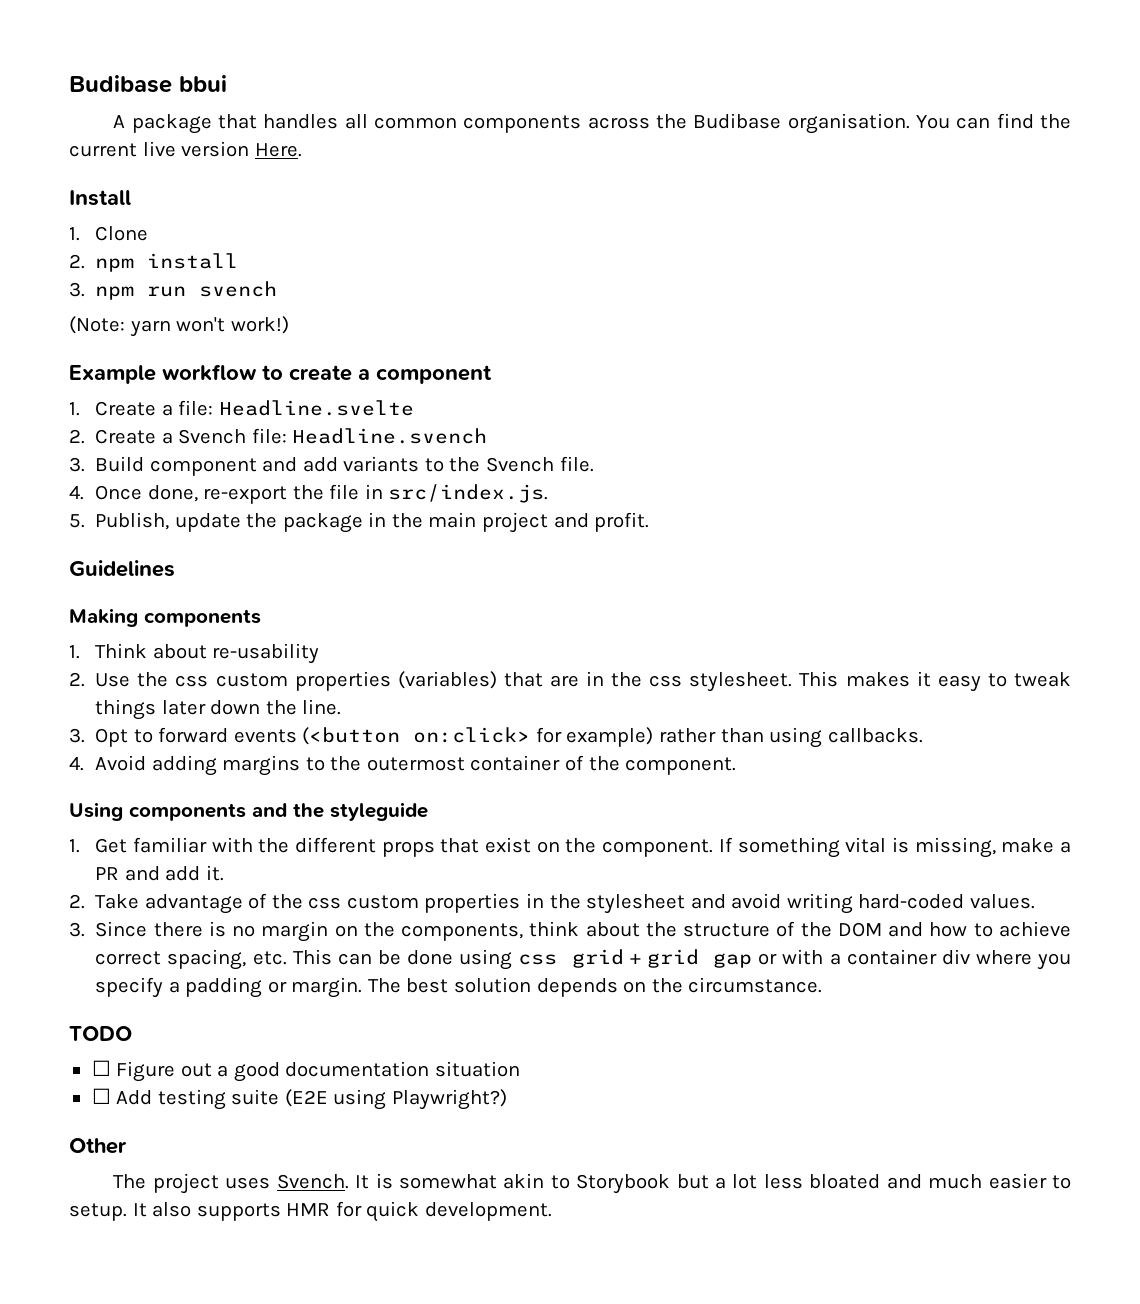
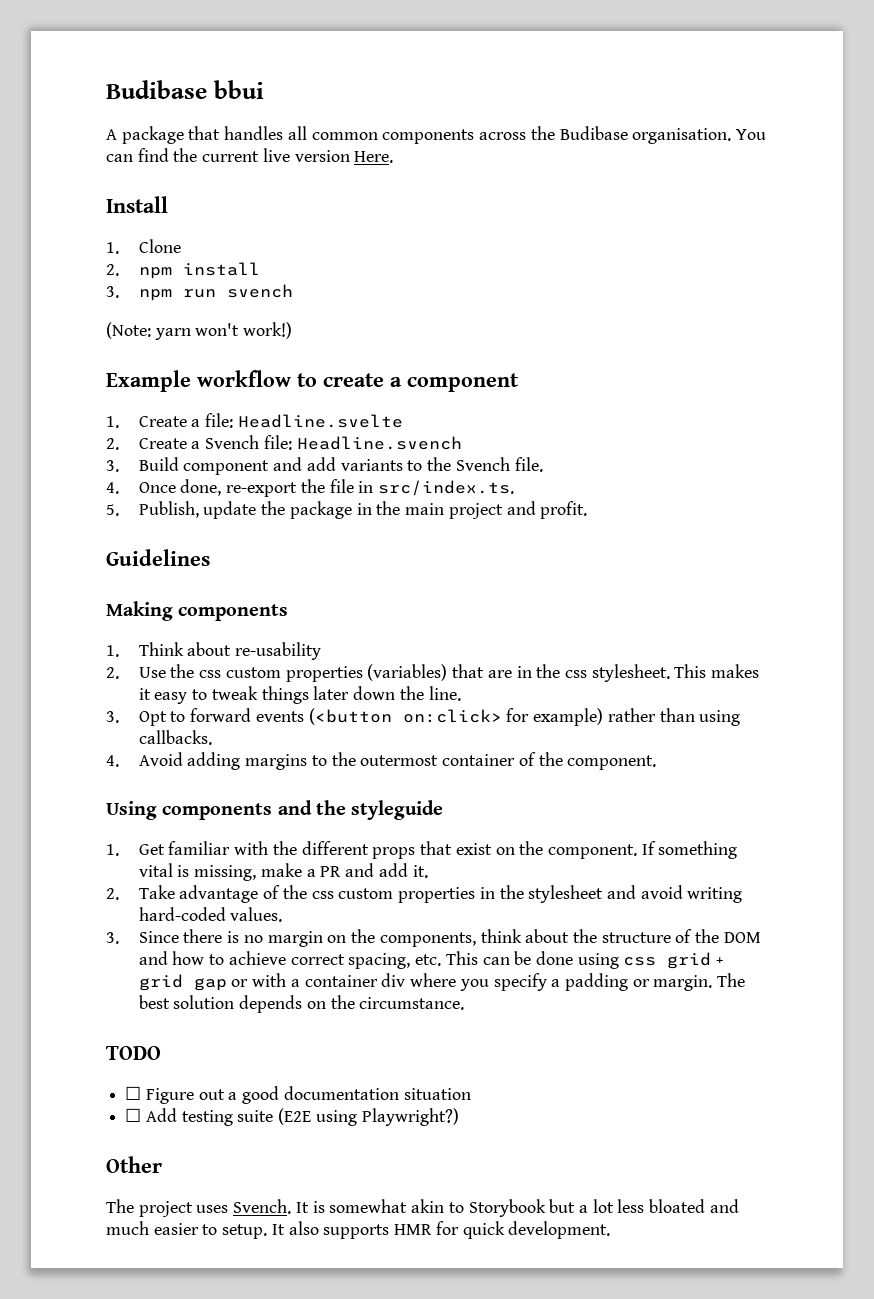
- 4. Once done, re-export the file in src/index.js.
+ 4. Once done, re-export the file in src/index.ts.

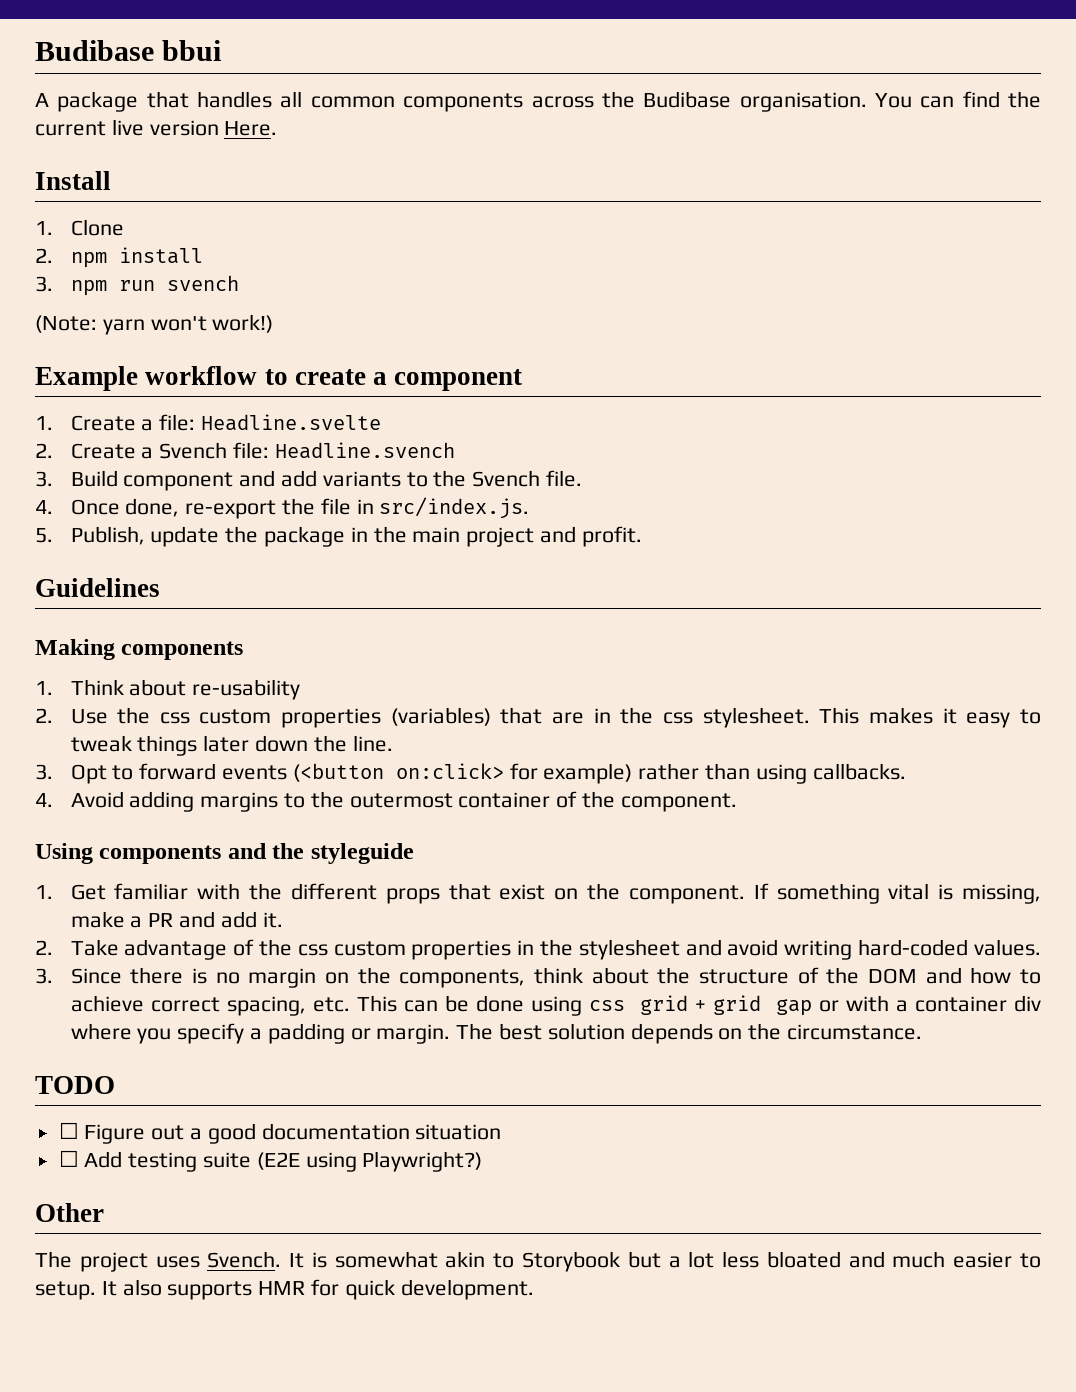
- 4. Once done, re-export the file in src/index.ts.
+ 4. Once done, re-export the file in src/index.js.

